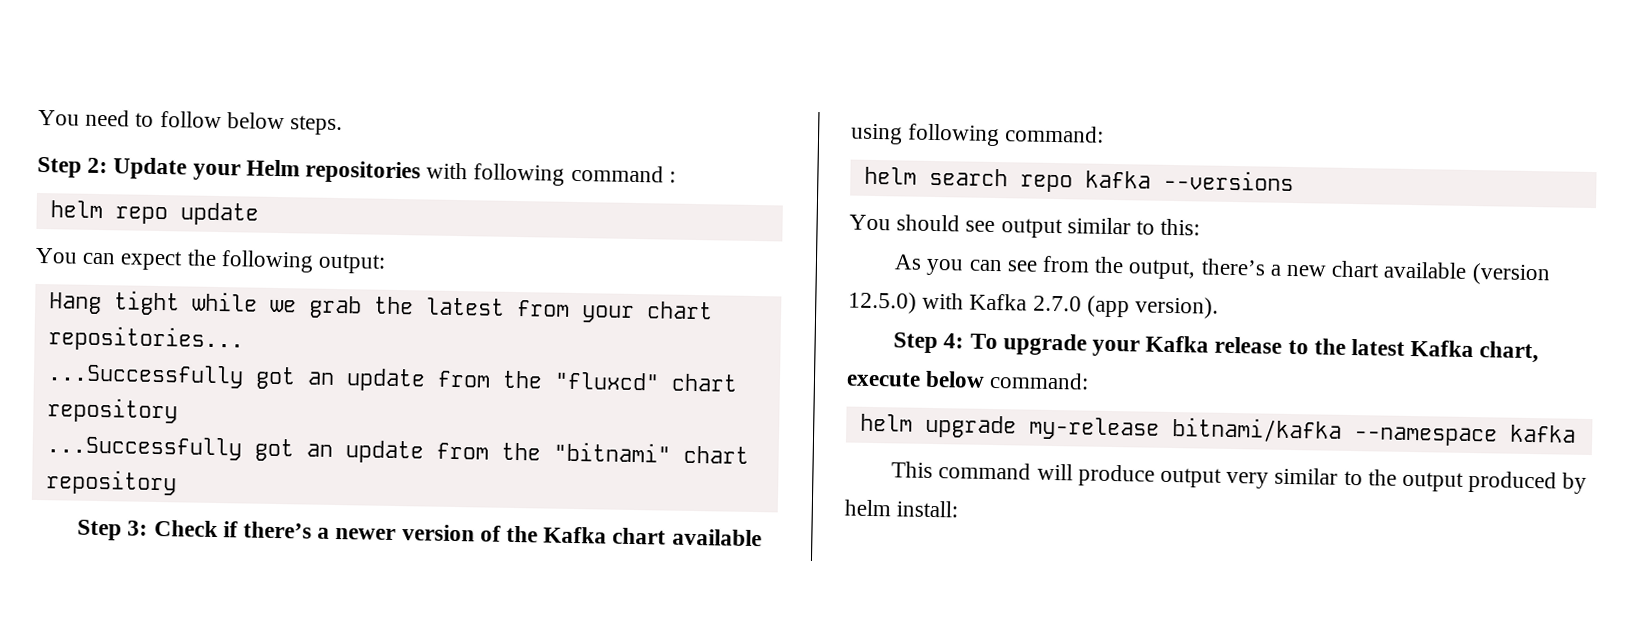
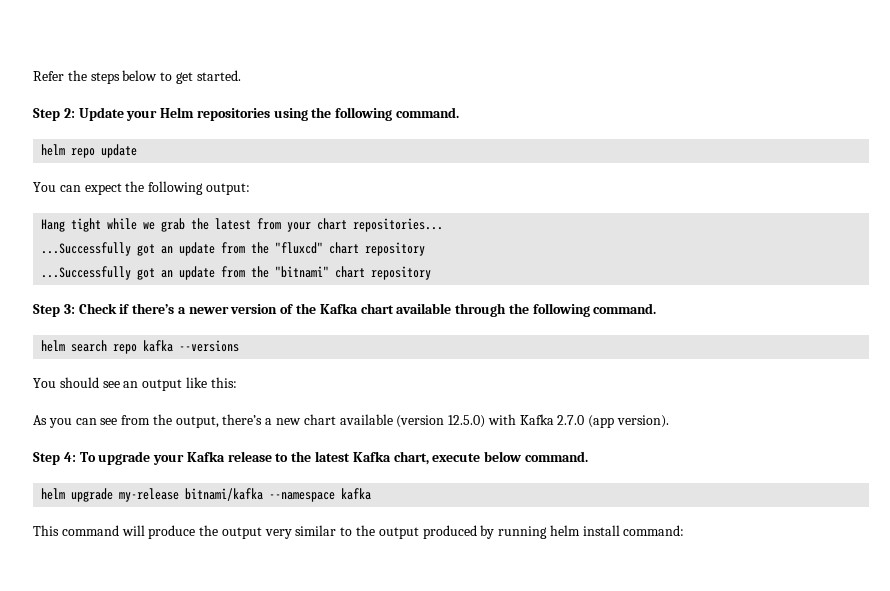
- You need to follow below steps.
+ Refer the steps below to get started.
- Step 2: Update your Helm repositories with following command :
+ Step 2: Update your Helm repositories using the following command.
- Step 3: Check if there’s a newer version of the Kafka chart available using following command:
+ Step 3: Check if there’s a newer version of the Kafka chart available through the following command.
- You should see output similar to this:
+ You should see an output like this:
- Step 4: To upgrade your Kafka release to the latest Kafka chart, execute below command:
+ Step 4: To upgrade your Kafka release to the latest Kafka chart, execute below command.
- This command will produce output very similar to the output produced by helm install:
+ This command will produce the output very similar to the output produced by running helm install command:

